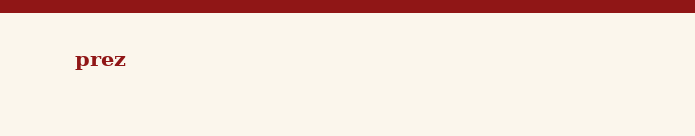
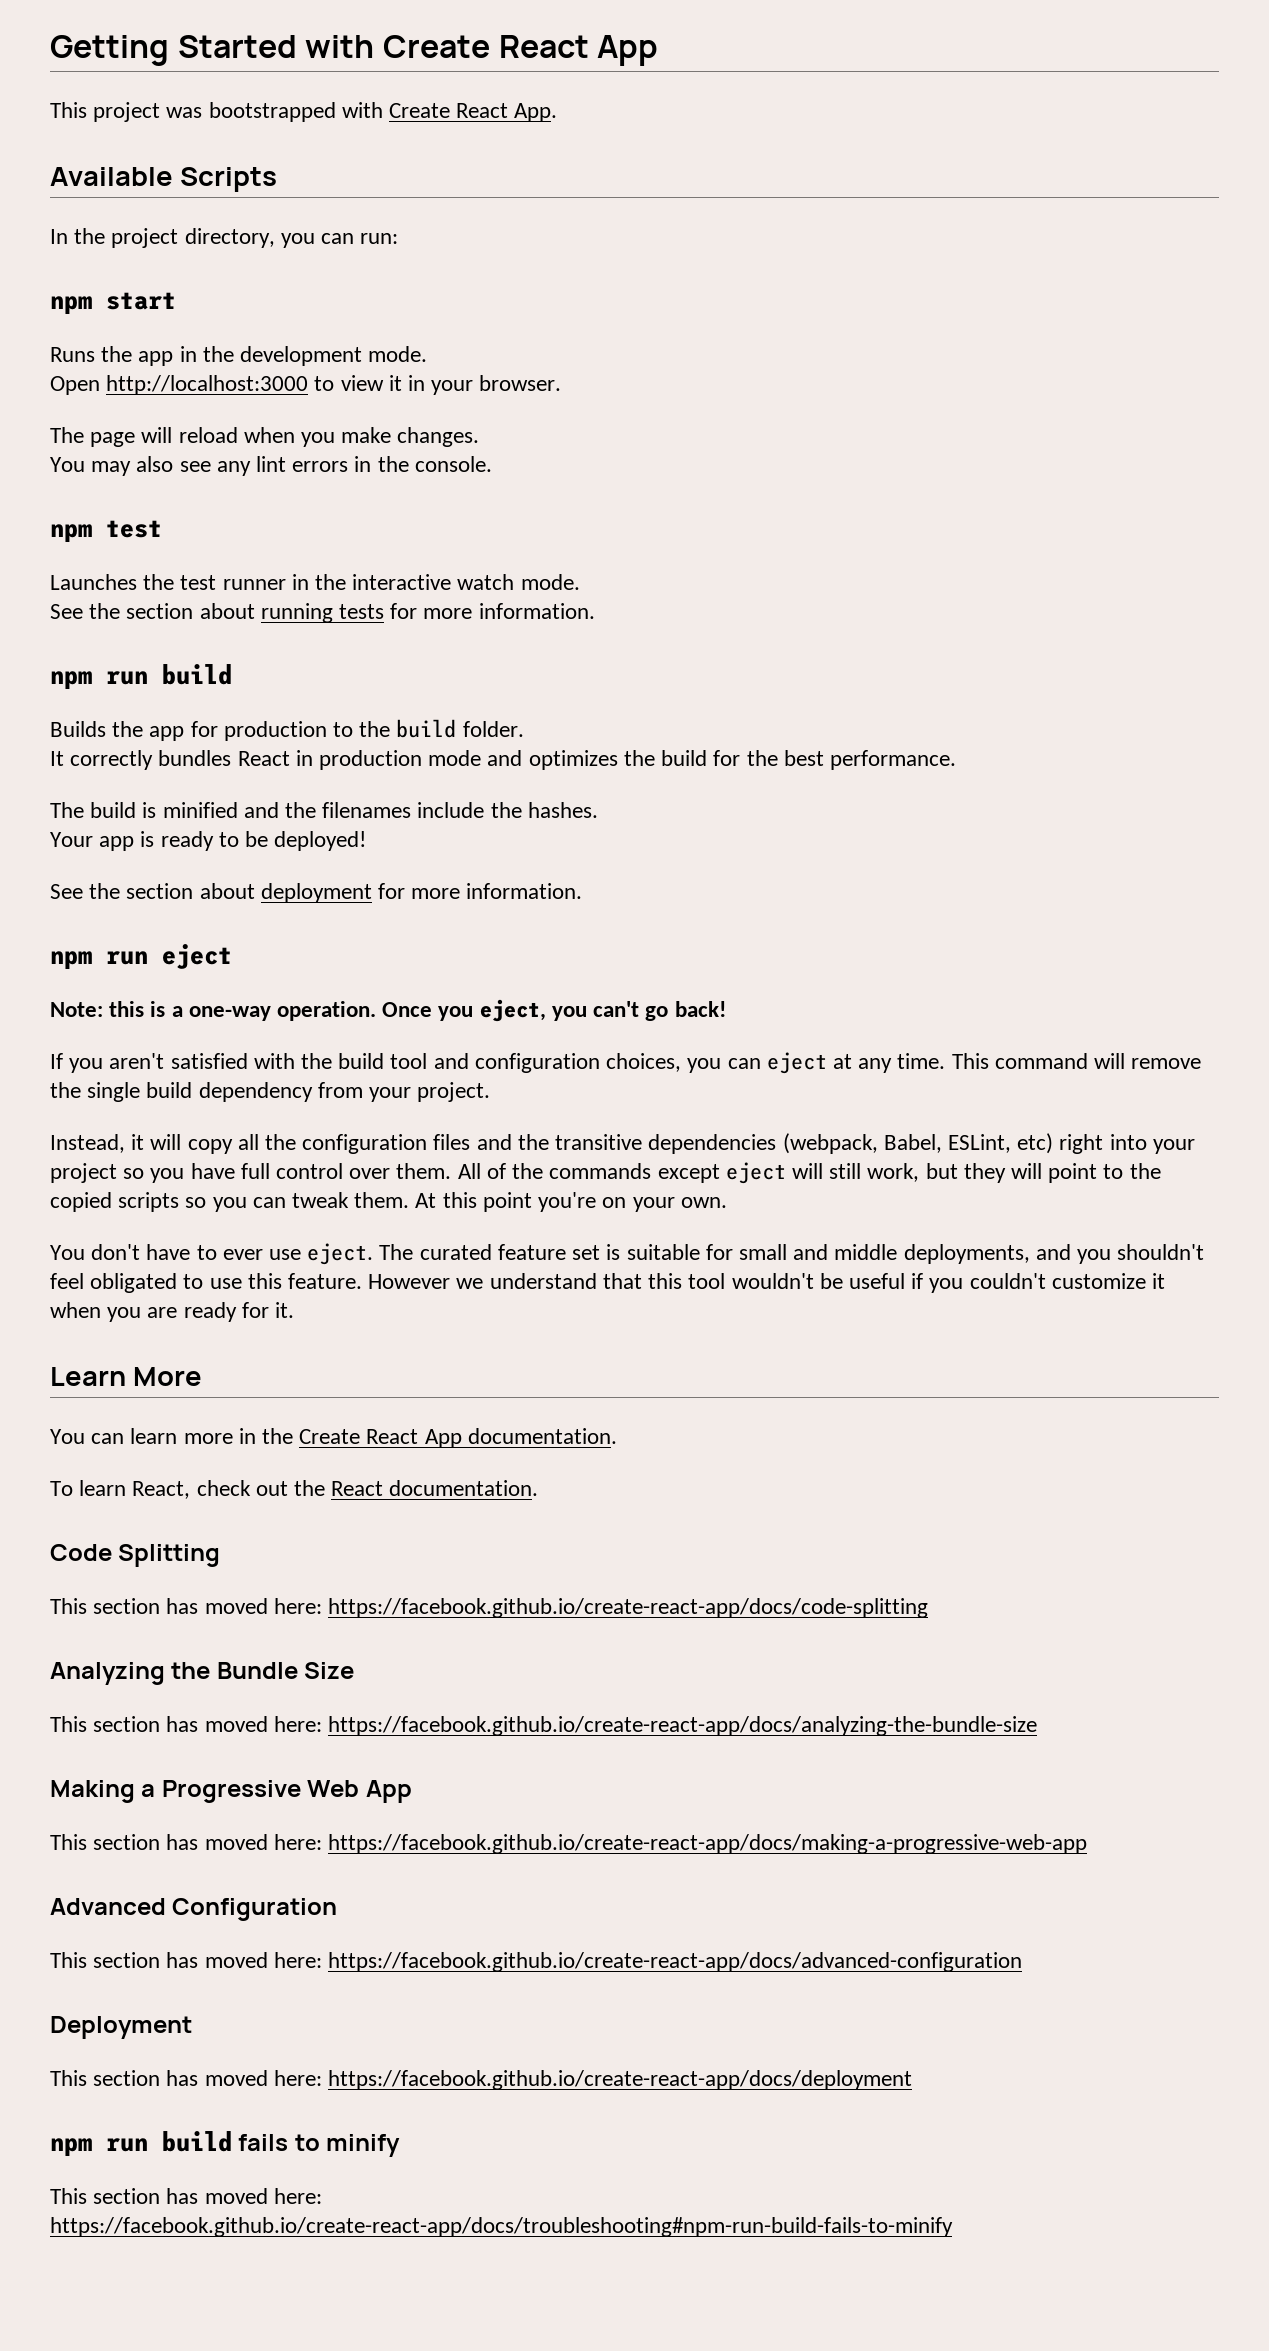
- prez
+ Getting Started with Create React App
+ This project was bootstrapped with Create React App.
+ Available Scripts
+ In the project directory, you can run:
+ npm start
+ Runs the app in the development mode.
+ Open http://localhost:3000 to view it in your browser.
+ The page will reload when you make changes.
+ You may also see any lint errors in the console.
+ npm test
+ Launches the test runner in the interactive watch mode.
+ See the section about running tests for more information.
+ npm run build
+ Builds the app for production to the build folder.
+ It correctly bundles React in production mode and optimizes the build for the best performance.
+ The build is minified and the filenames include the hashes.
+ Your app is ready to be deployed!
+ See the section about deployment for more information.
+ npm run eject
+ Note: this is a one-way operation. Once you eject, you can't go back!
+ If you aren't satisfied with the build tool and configuration choices, you can eject at any time. This command will remove the single build dependency from your project.
+ Instead, it will copy all the configuration files and the transitive dependencies (webpack, Babel, ESLint, etc) right into your project so you have full control over them. All of the commands except eject will still work, but they will point to the copied scripts so you can tweak them. At this point you're on your own.
+ You don't have to ever use eject. The curated feature set is suitable for small and middle deployments, and you shouldn't feel obligated to use this feature. However we understand that this tool wouldn't be useful if you couldn't customize it when you are ready for it.
+ Learn More
+ You can learn more in the Create React App documentation.
+ To learn React, check out the React documentation.
+ Code Splitting
+ This section has moved here: https://facebook.github.io/create-react-app/docs/code-splitting
+ Analyzing the Bundle Size
+ This section has moved here: https://facebook.github.io/create-react-app/docs/analyzing-the-bundle-size
+ Making a Progressive Web App
+ This section has moved here: https://facebook.github.io/create-react-app/docs/making-a-progressive-web-app
+ Advanced Configuration
+ This section has moved here: https://facebook.github.io/create-react-app/docs/advanced-configuration
+ Deployment
+ This section has moved here: https://facebook.github.io/create-react-app/docs/deployment
+ npm run build fails to minify
+ This section has moved here: https://facebook.github.io/create-react-app/docs/troubleshooting#npm-run-build-fails-to-minify

